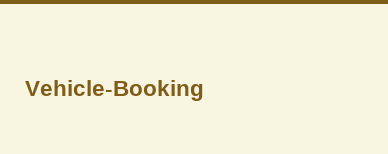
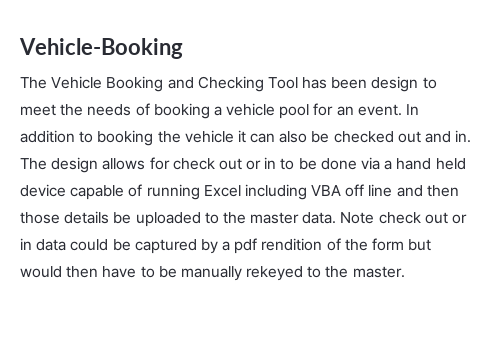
+ The Vehicle Booking and Checking Tool has been design to meet the needs of booking a vehicle pool for an event. In addition to booking the vehicle it can also be checked out and in. The design allows for check out or in to be done via a hand held device capable of running Excel including VBA off line and then those details be uploaded to the master data. Note check out or in data could be captured by a pdf rendition of the form but would then have to be manually rekeyed to the master.

